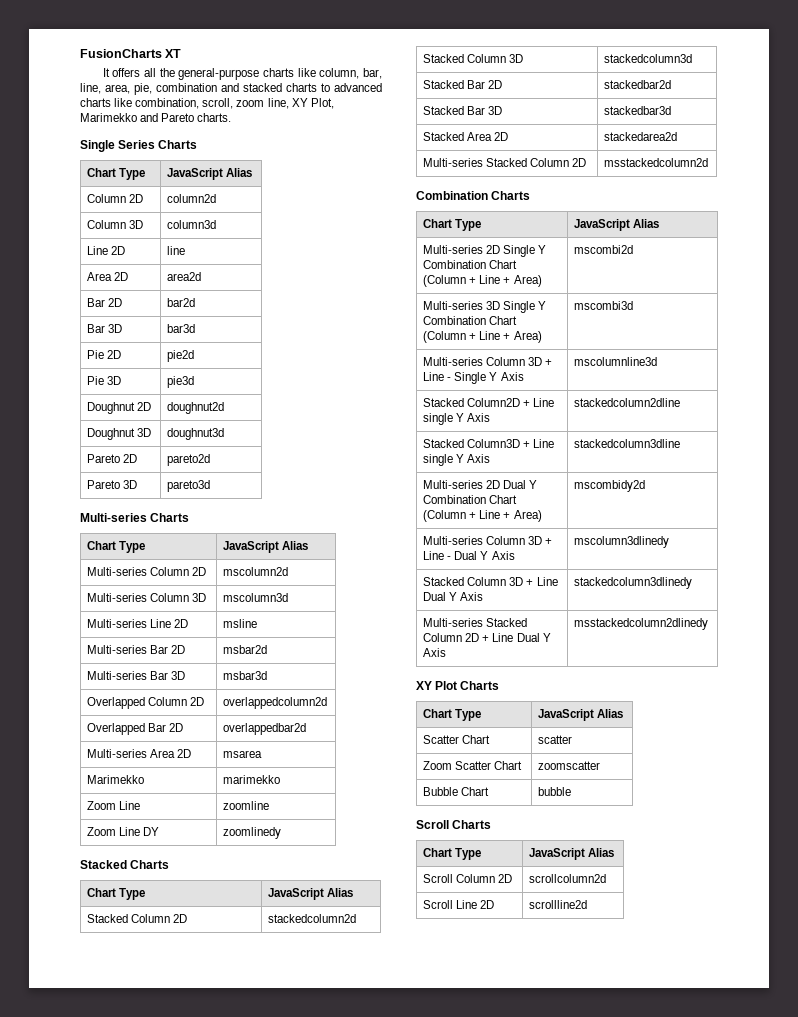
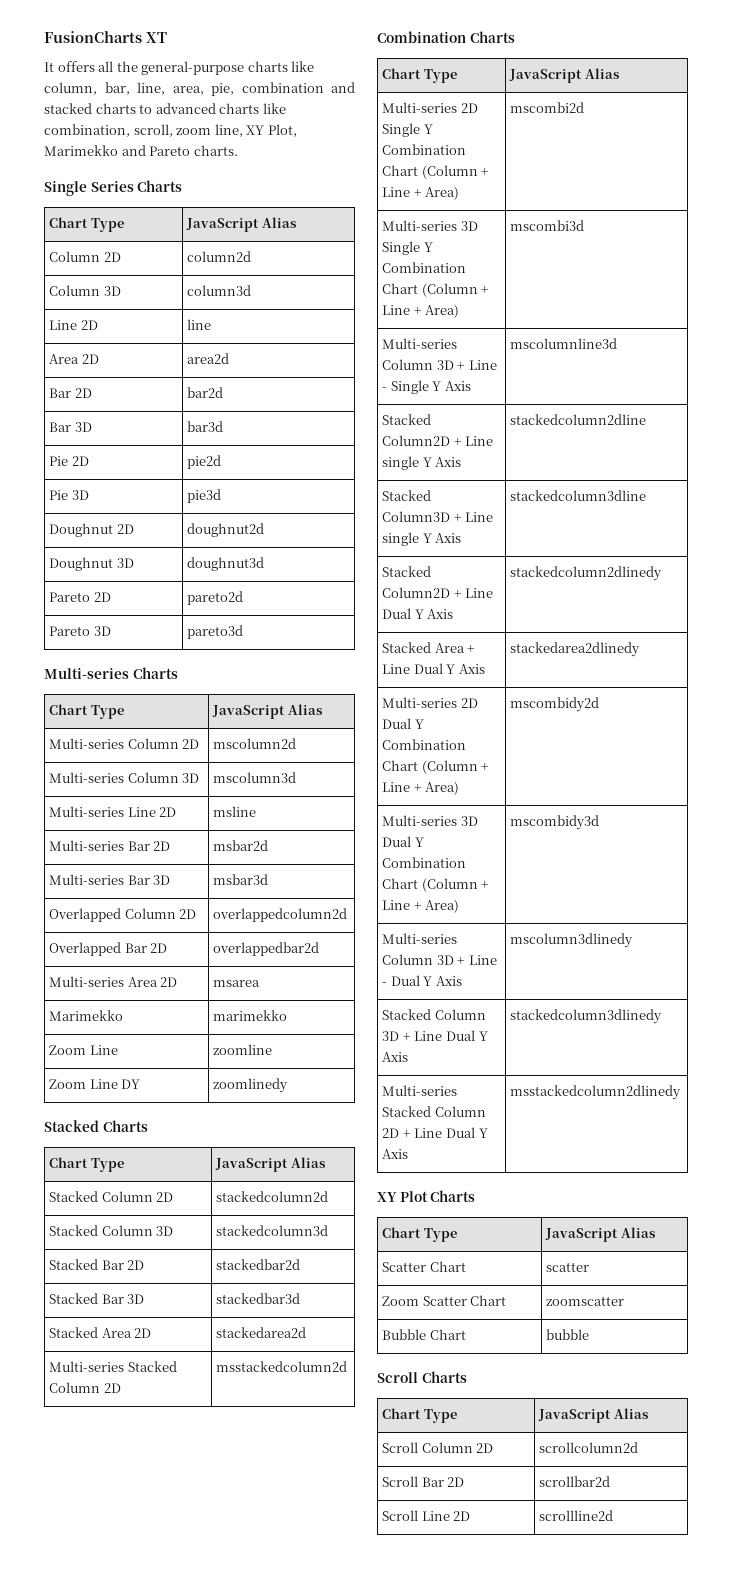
+ Stacked Column2D + Line Dual Y Axis | stackedcolumn2dlinedy
+ Stacked Area + Line Dual Y Axis | stackedarea2dlinedy
+ Multi-series 3D Dual Y Combination Chart (Column + Line + Area) | mscombidy3d
+ Scroll Bar 2D | scrollbar2d

